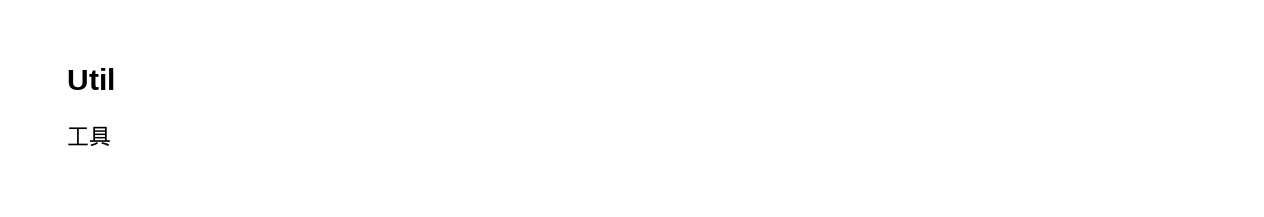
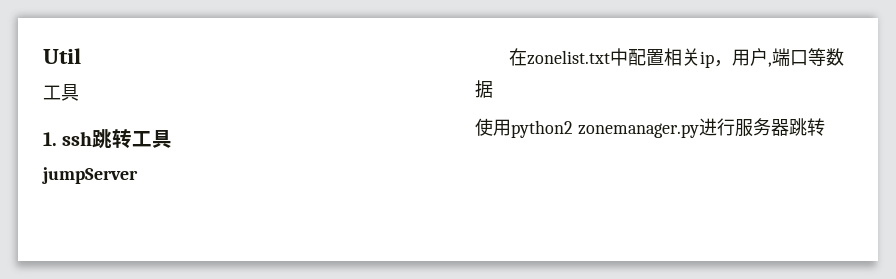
+ 1. ssh跳转工具
+ jumpServer
+ 在zonelist.txt中配置相关ip，用户,端口等数据
+ 使用python2 zonemanager.py进行服务器跳转

